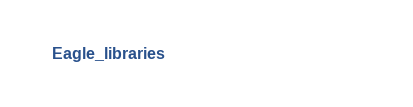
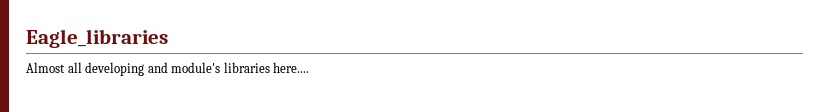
+ Almost all developing and module's libraries here....

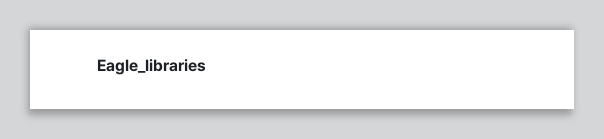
- Almost all developing and module's libraries here....

